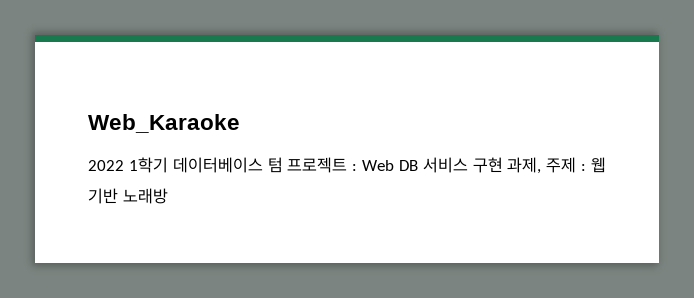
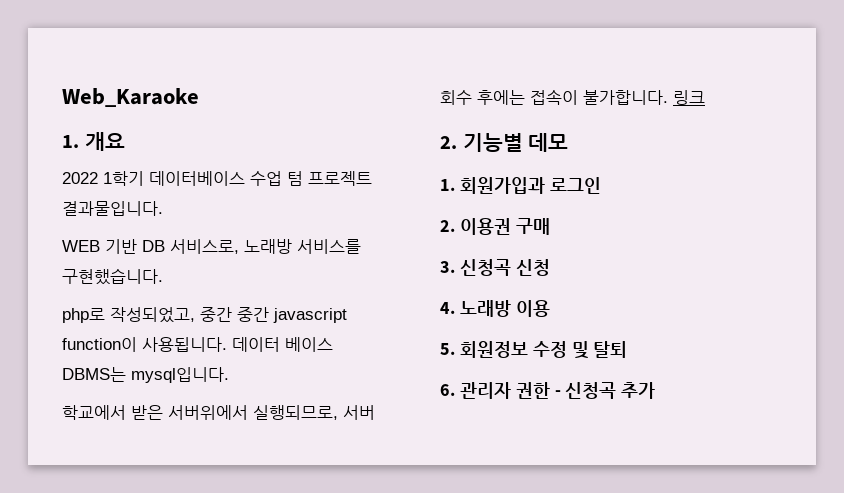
+ 1. 개요
- 2022 1학기 데이터베이스 텀 프로젝트 : Web DB 서비스 구현 과제, 주제 : 웹 기반 노래방
+ 2022 1학기 데이터베이스 수업 텀 프로젝트 결과물입니다.
+ WEB 기반 DB 서비스로, 노래방 서비스를 구현했습니다.
+ php로 작성되었고, 중간 중간 javascript function이 사용됩니다. 데이터 베이스 DBMS는 mysql입니다.
+ 학교에서 받은 서버위에서 실행되므로, 서버 회수 후에는 접속이 불가합니다. 링크
+ 2. 기능별 데모
+ 1. 회원가입과 로그인
+ 2. 이용권 구매
+ 3. 신청곡 신청
+ 4. 노래방 이용
+ 5. 회원정보 수정 및 탈퇴
+ 6. 관리자 권한 - 신청곡 추가

